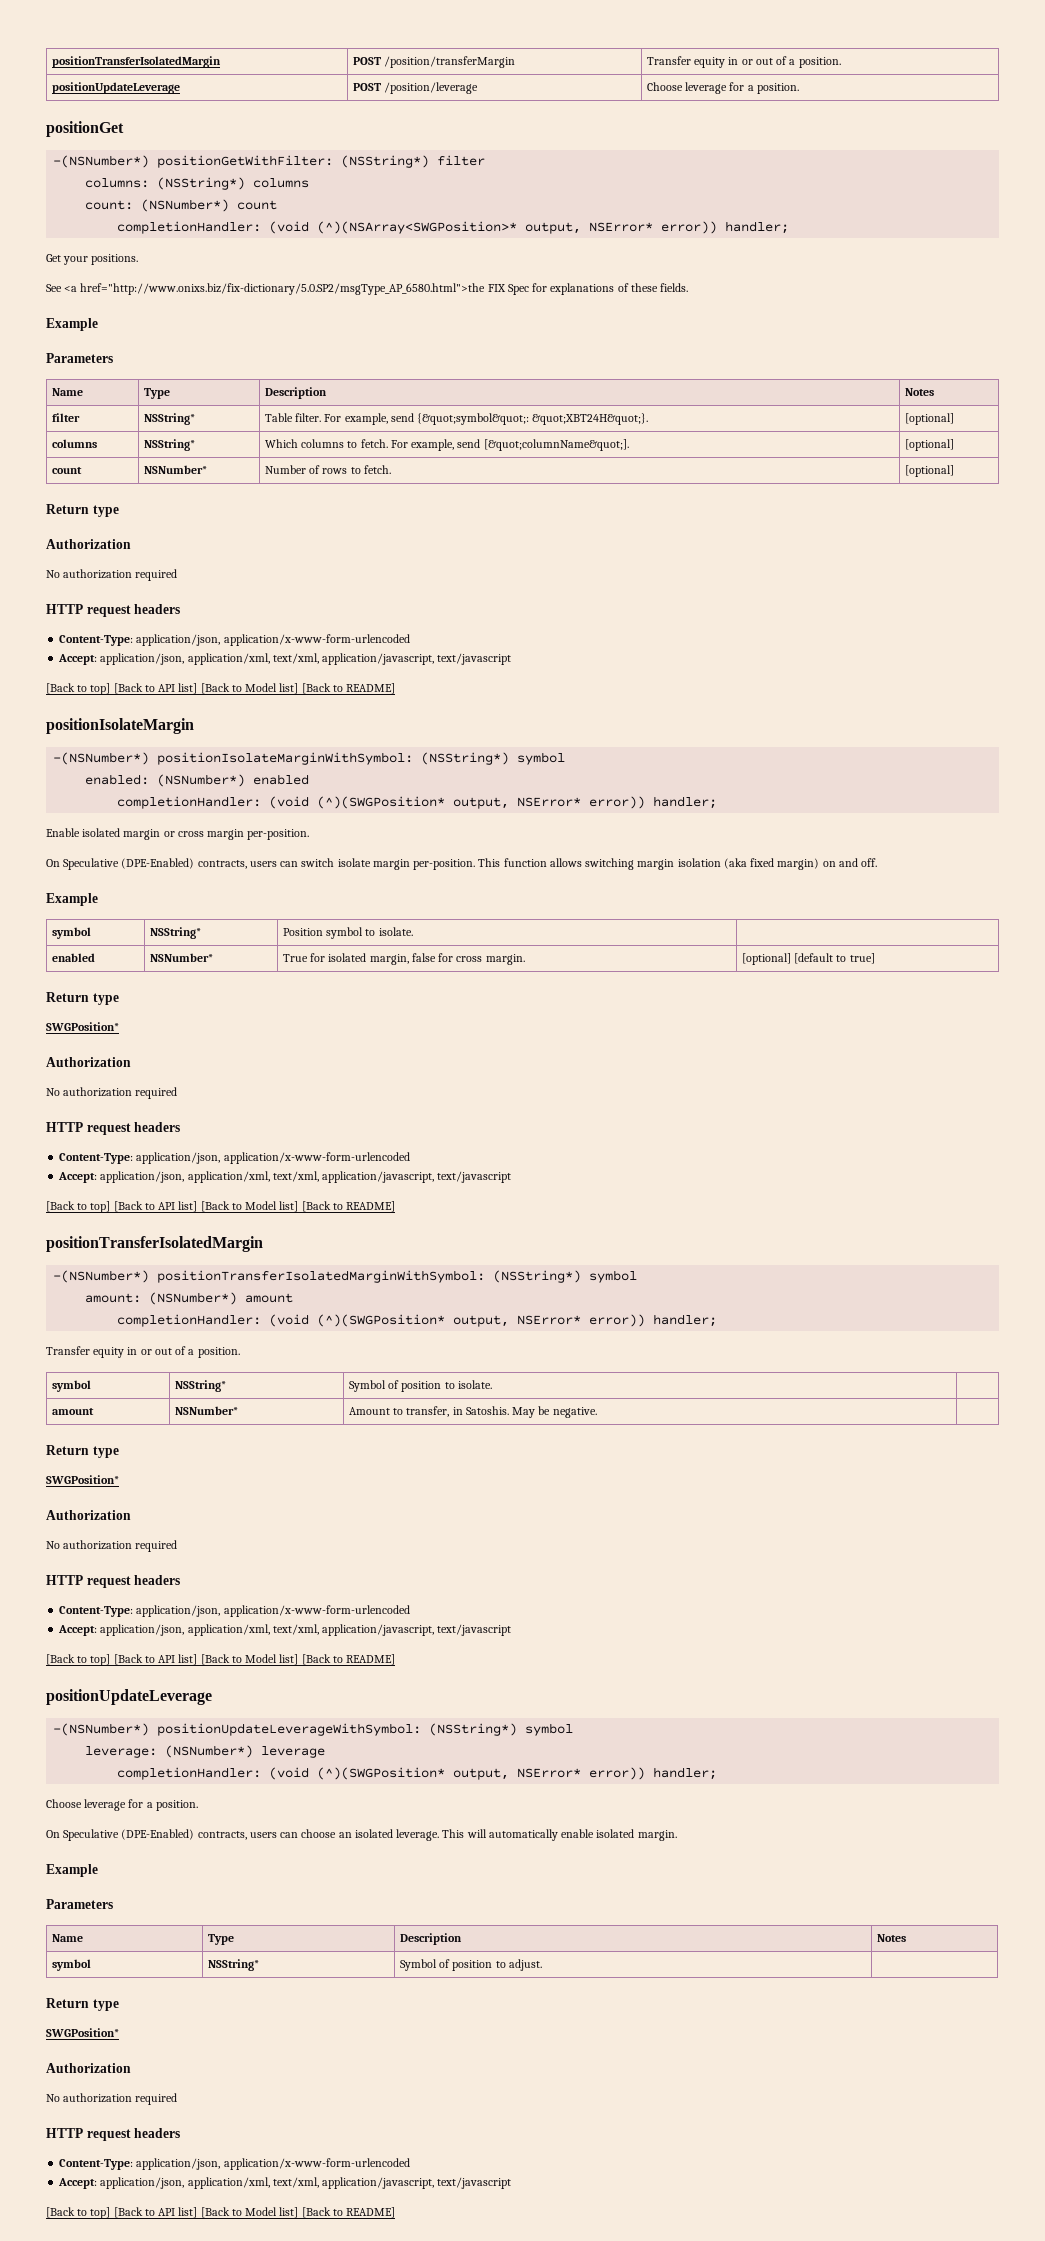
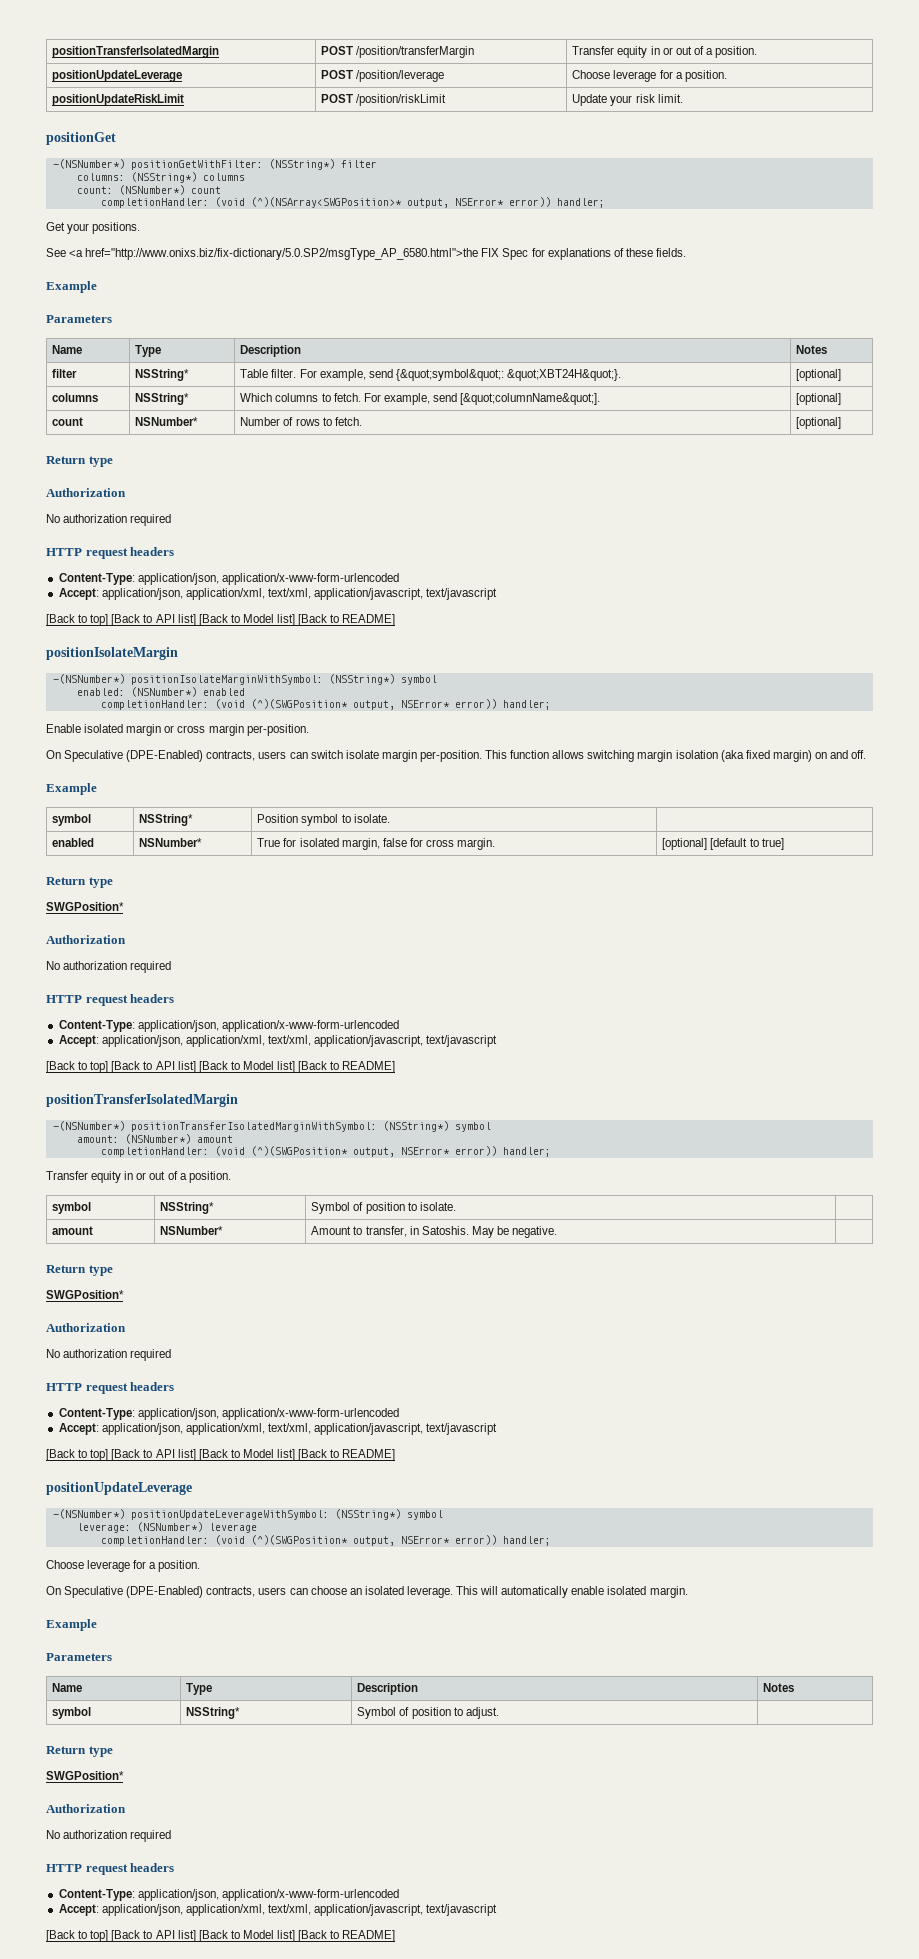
+ positionUpdateRiskLimit | POST /position/riskLimit | Update your risk limit.

